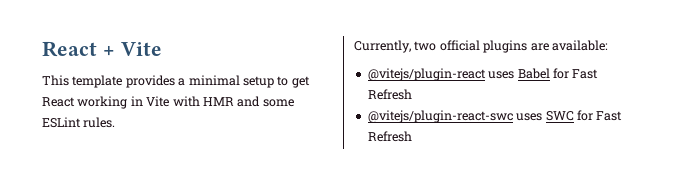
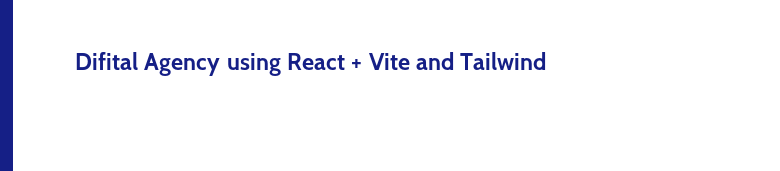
- React + Vite
- This template provides a minimal setup to get React working in Vite with HMR and some ESLint rules.
- Currently, two official plugins are available:
- @vitejs/plugin-react uses Babel for Fast Refresh
- @vitejs/plugin-react-swc uses SWC for Fast Refresh
+ Difital Agency using React + Vite and Tailwind

